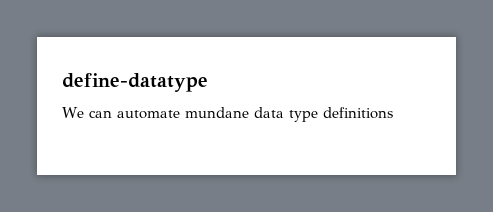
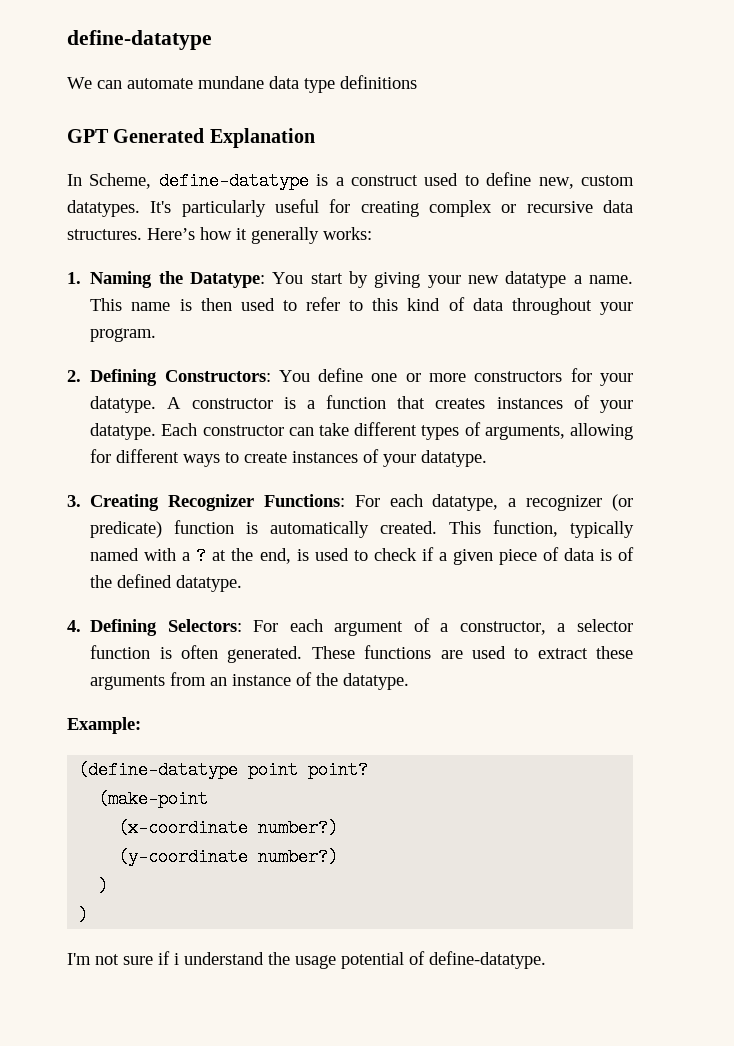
+ GPT Generated Explanation
+ In Scheme, define-datatype is a construct used to define new, custom datatypes. It's particularly useful for creating complex or recursive data structures. Here’s how it generally works:
+ 1. Naming the Datatype: You start by giving your new datatype a name. This name is then used to refer to this kind of data throughout your program.
+ 2. Defining Constructors: You define one or more constructors for your datatype. A constructor is a function that creates instances of your datatype. Each constructor can take different types of arguments, allowing for different ways to create instances of your datatype.
+ 3. Creating Recognizer Functions: For each datatype, a recognizer (or predicate) function is automatically created. This function, typically named with a ? at the end, is used to check if a given piece of data is of the defined datatype.
+ 4. Defining Selectors: For each argument of a constructor, a selector function is often generated. These functions are used to extract these arguments from an instance of the datatype.
+ Example:
+ (define-datatype point point?
+ (make-point
+ (x-coordinate number?)
+ (y-coordinate number?)
+ )
+ )
+ I'm not sure if i understand the usage potential of define-datatype.

